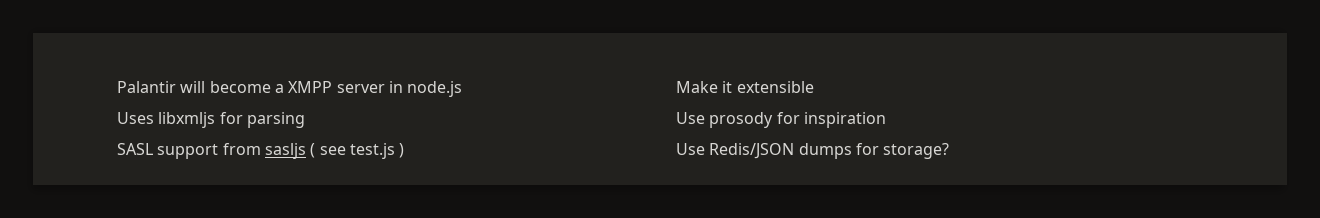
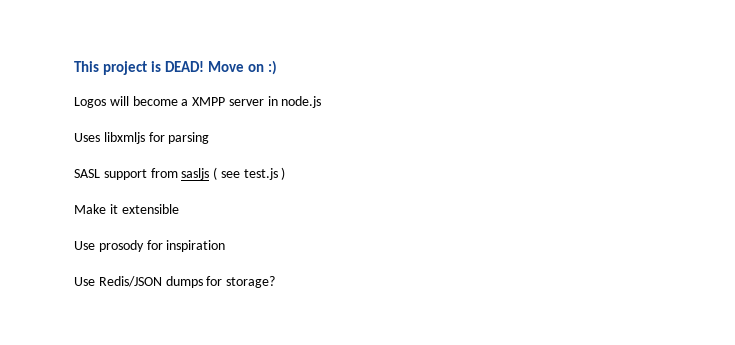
- Palantir will become a XMPP server in node.js
+ This project is DEAD! Move on :)
+ Logos will become a XMPP server in node.js

